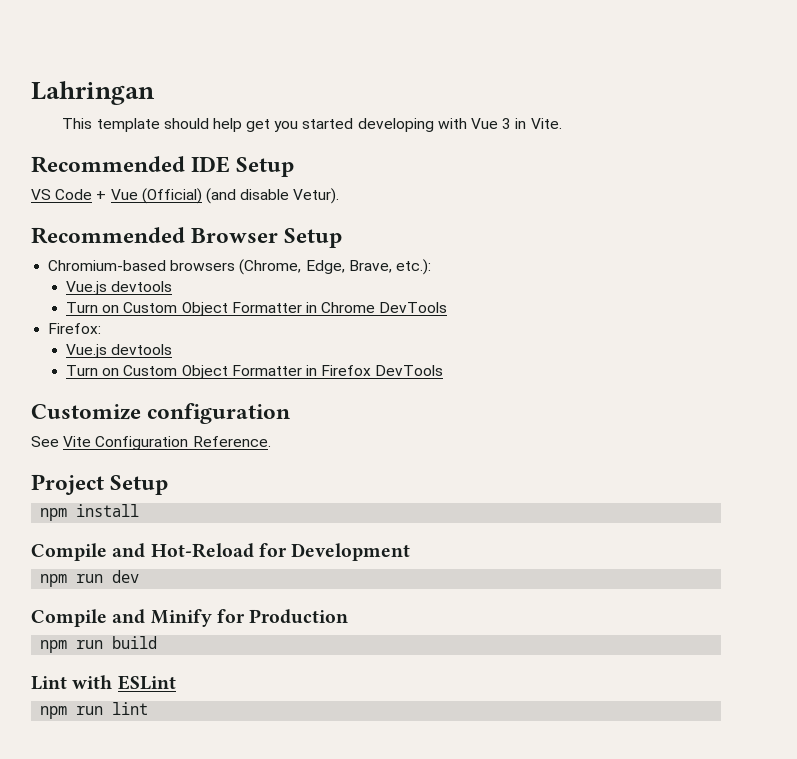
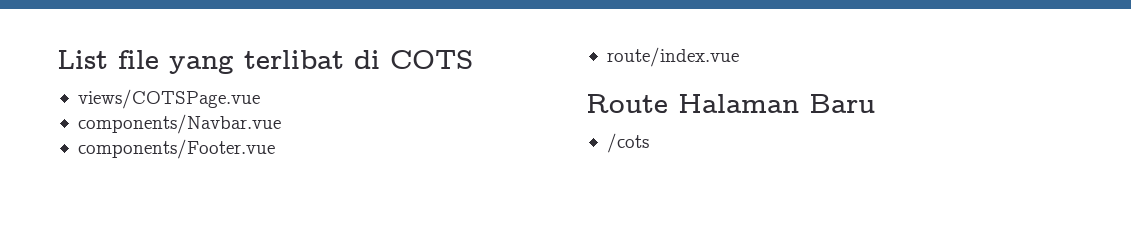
- Lahringan
- This template should help get you started developing with Vue 3 in Vite.
- Recommended IDE Setup
- VS Code + Vue (Official) (and disable Vetur).
- Recommended Browser Setup
- Chromium-based browsers (Chrome, Edge, Brave, etc.):
- Vue.js devtools
- Turn on Custom Object Formatter in Chrome DevTools
- Firefox:
- Vue.js devtools
- Turn on Custom Object Formatter in Firefox DevTools
- Customize configuration
- See Vite Configuration Reference.
- Project Setup
- npm install
- Compile and Hot-Reload for Development
- npm run dev
- Compile and Minify for Production
- npm run build
- Lint with ESLint
- npm run lint
+ List file yang terlibat di COTS
+ views/COTSPage.vue
+ components/Navbar.vue
+ components/Footer.vue
+ route/index.vue
+ Route Halaman Baru
+ /cots

